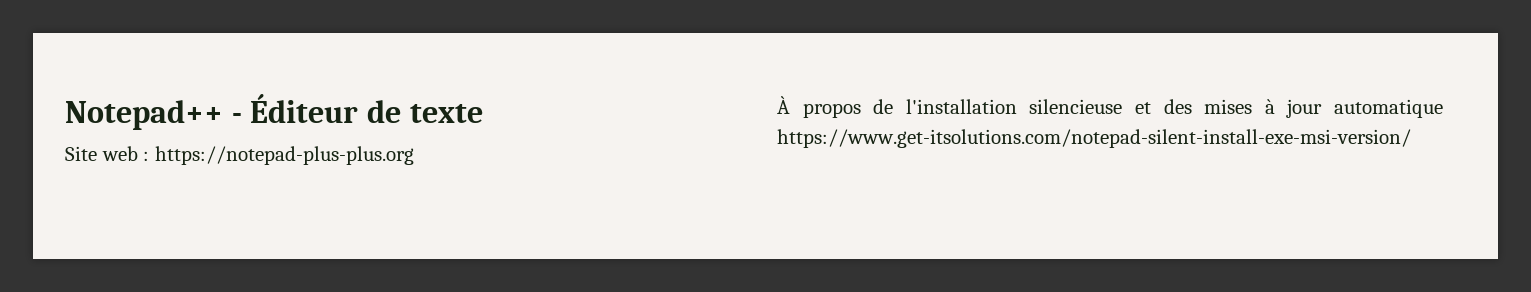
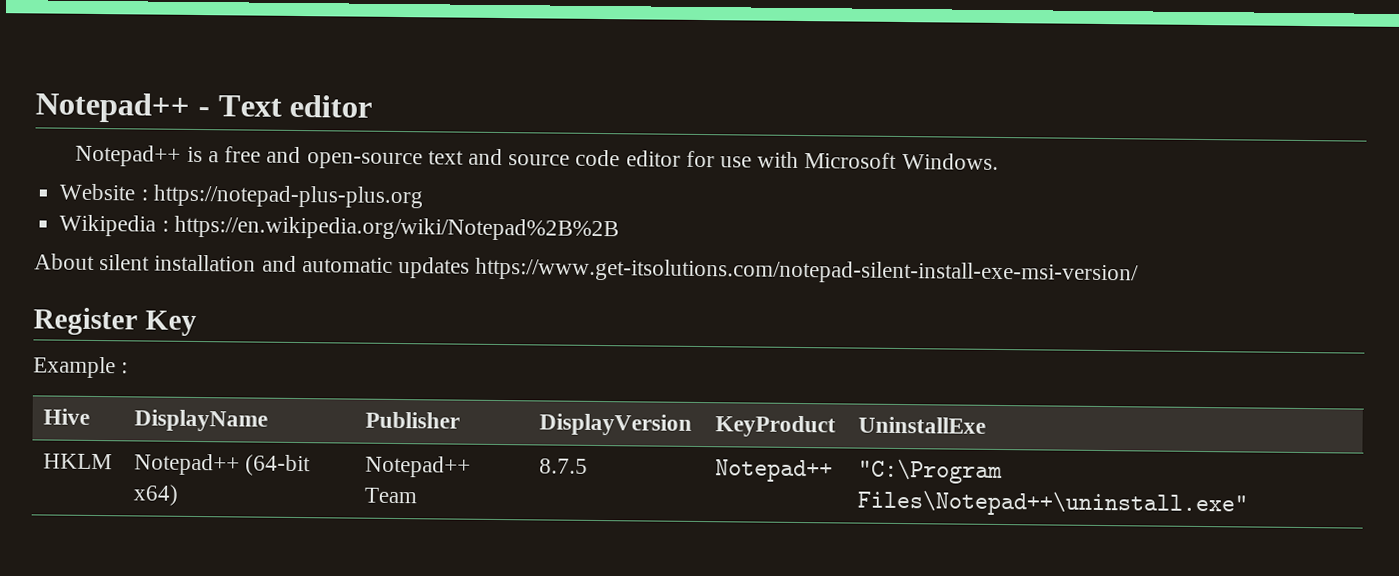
- Notepad++ - Éditeur de texte
- Site web : https://notepad-plus-plus.org
- À propos de l'installation silencieuse et des mises à jour automatique https://www.get-itsolutions.com/notepad-silent-install-exe-msi-version/
+ Notepad++ - Text editor
+ Notepad++ is a free and open-source text and source code editor for use with Microsoft Windows.
+ Website : https://notepad-plus-plus.org
+ Wikipedia : https://en.wikipedia.org/wiki/Notepad%2B%2B
+ About silent installation and automatic updates https://www.get-itsolutions.com/notepad-silent-install-exe-msi-version/
+ Register Key
+ Example :
+ Hive | DisplayName | Publisher | DisplayVersion | KeyProduct | UninstallExe
+ HKLM | Notepad++ (64-bit x64) | Notepad++ Team | 8.7.5 | Notepad++ | "C:\Program Files\Notepad++\uninstall.exe"

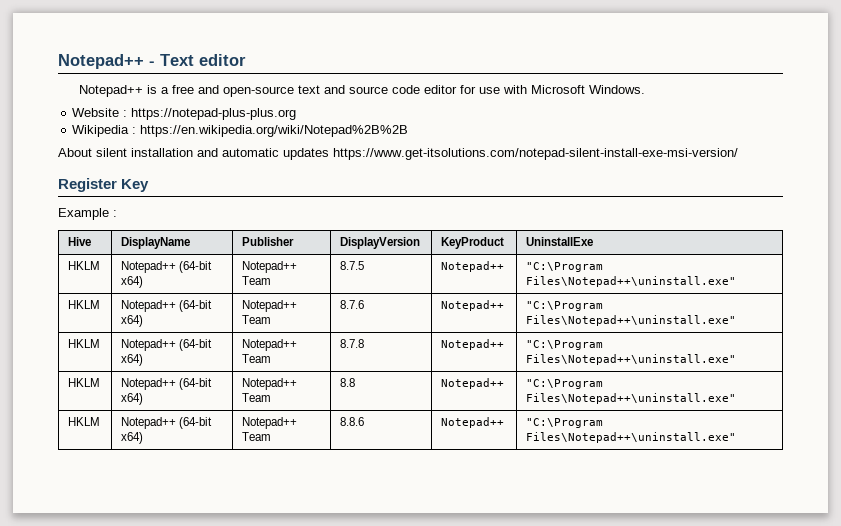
+ HKLM | Notepad++ (64-bit x64) | Notepad++ Team | 8.7.6 | Notepad++ | "C:\Program Files\Notepad++\uninstall.exe"
+ HKLM | Notepad++ (64-bit x64) | Notepad++ Team | 8.7.8 | Notepad++ | "C:\Program Files\Notepad++\uninstall.exe"
+ HKLM | Notepad++ (64-bit x64) | Notepad++ Team | 8.8 | Notepad++ | "C:\Program Files\Notepad++\uninstall.exe"
+ HKLM | Notepad++ (64-bit x64) | Notepad++ Team | 8.8.6 | Notepad++ | "C:\Program Files\Notepad++\uninstall.exe"

